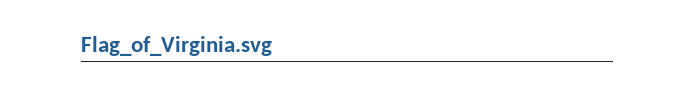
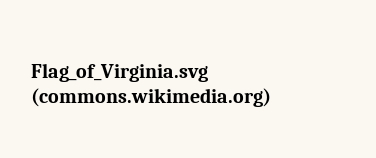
- Flag_of_Virginia.svg
+ Flag_of_Virginia.svg (commons.wikimedia.org)

